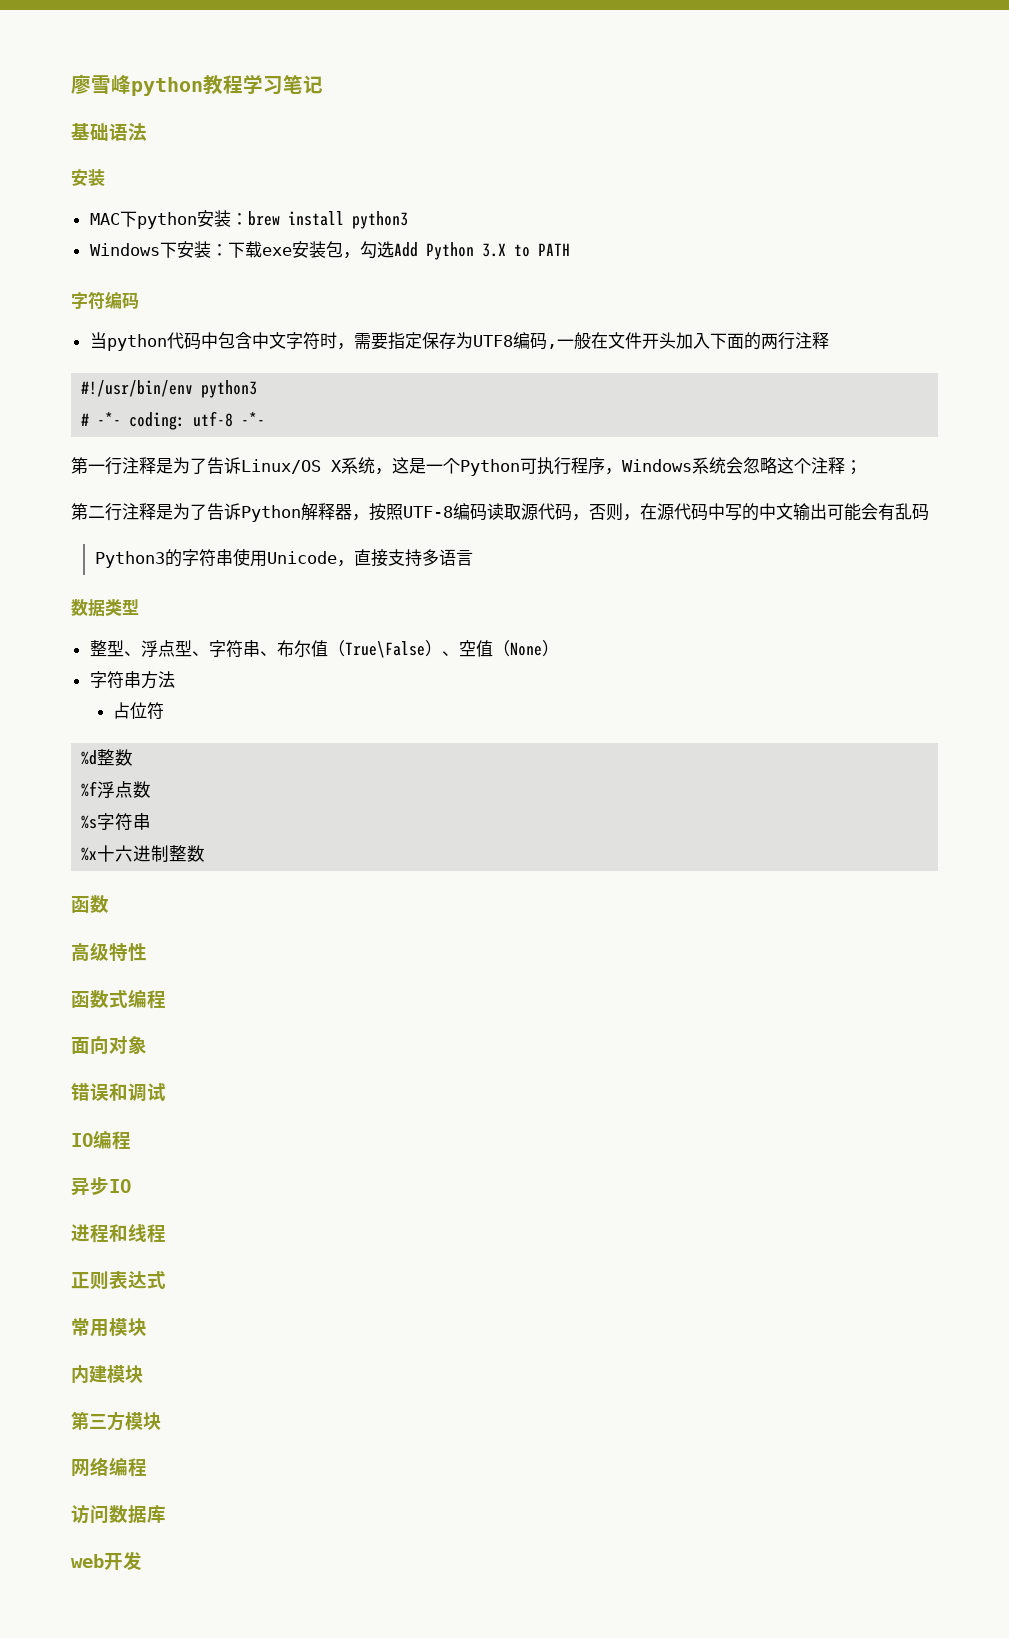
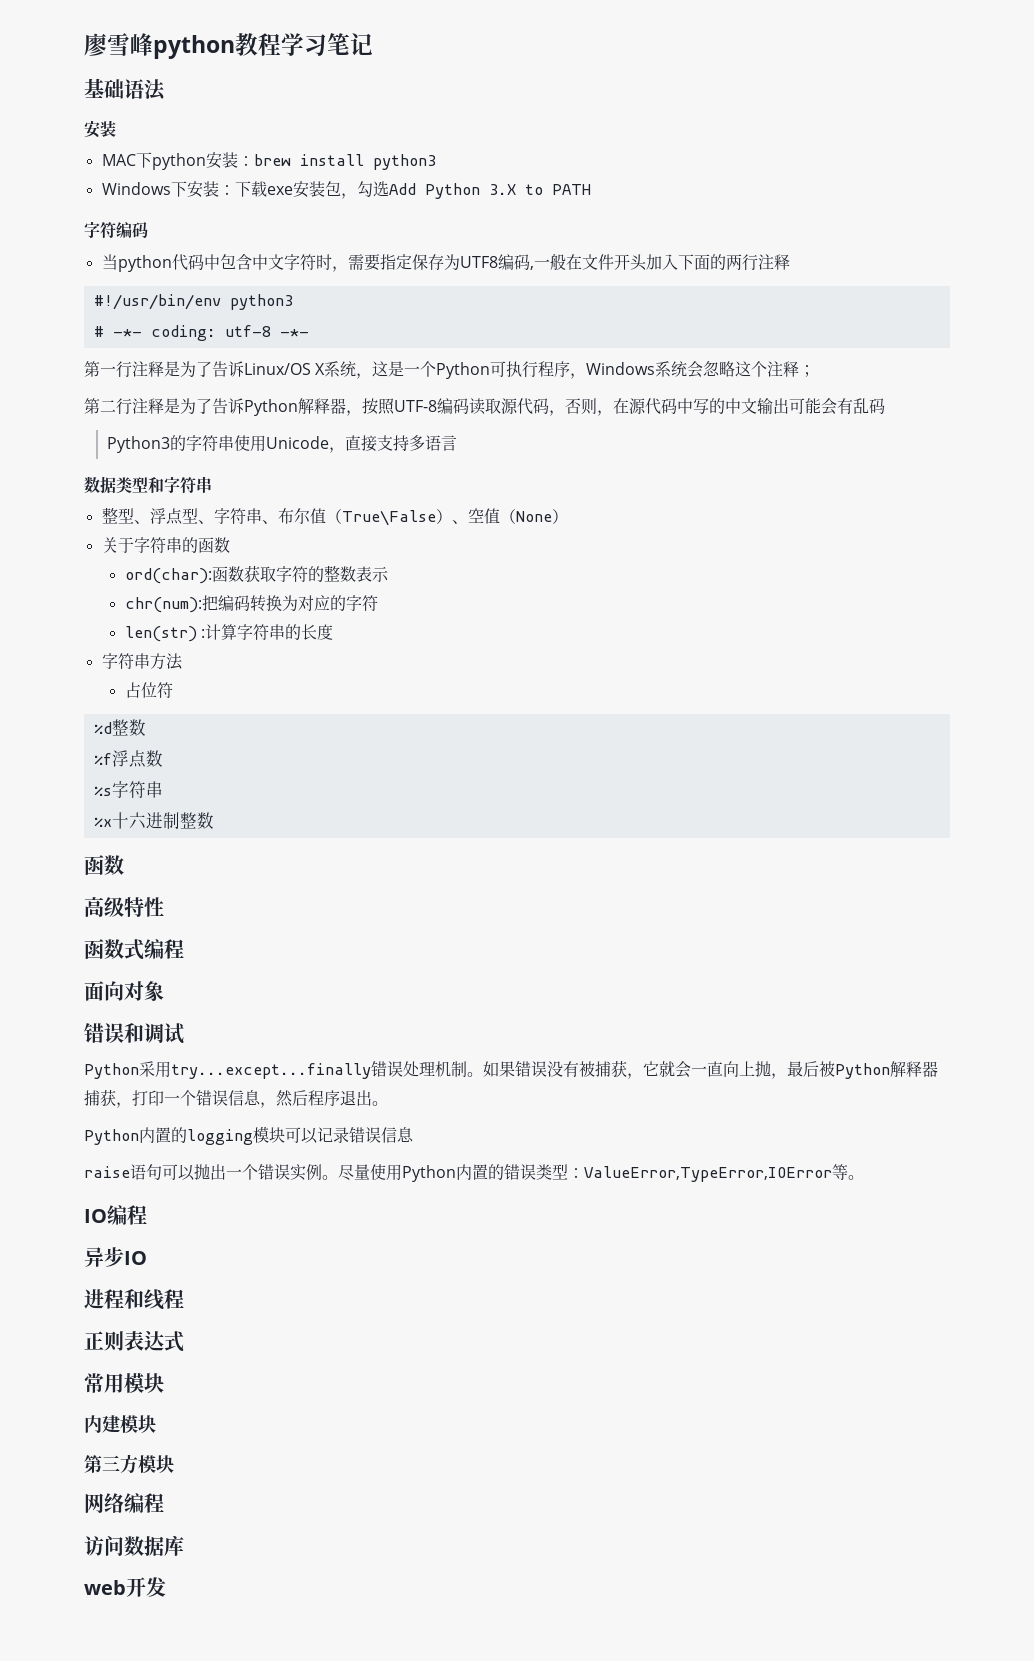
- 数据类型
+ 数据类型和字符串
+ 关于字符串的函数
+ ord(char):函数获取字符的整数表示
+ chr(num):把编码转换为对应的字符
+ len(str) :计算字符串的长度
+ Python采用try...except...finally错误处理机制。如果错误没有被捕获，它就会一直向上抛，最后被Python解释器捕获，打印一个错误信息，然后程序退出。
+ Python内置的logging模块可以记录错误信息
+ raise语句可以抛出一个错误实例。尽量使用Python内置的错误类型：ValueError,TypeError,IOError等。

